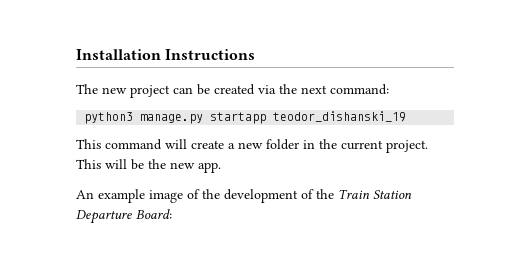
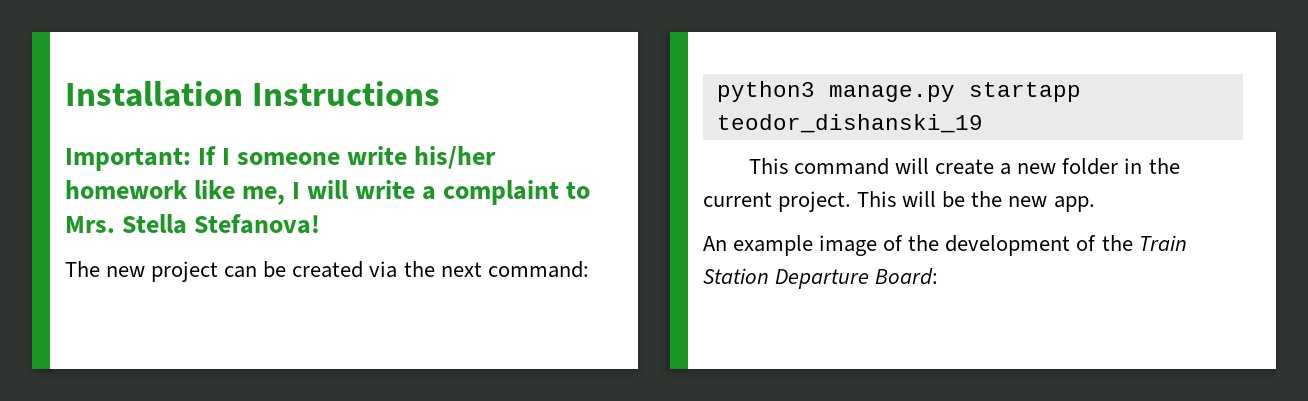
+ Important: If I someone write his/her homework like me, I will write a complaint to Mrs. Stella Stefanova!

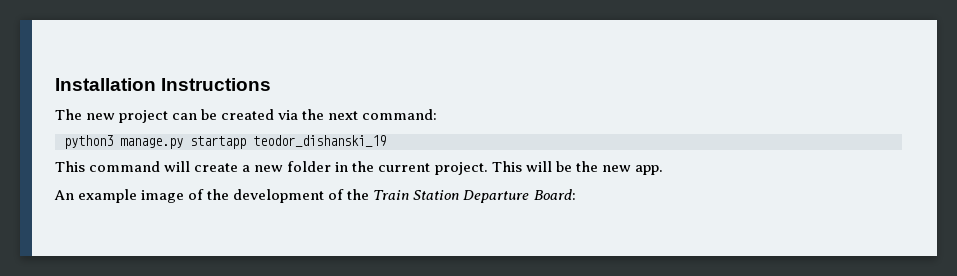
- Important: If I someone write his/her homework like me, I will write a complaint to Mrs. Stella Stefanova!

